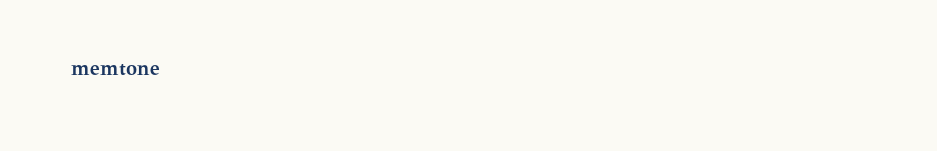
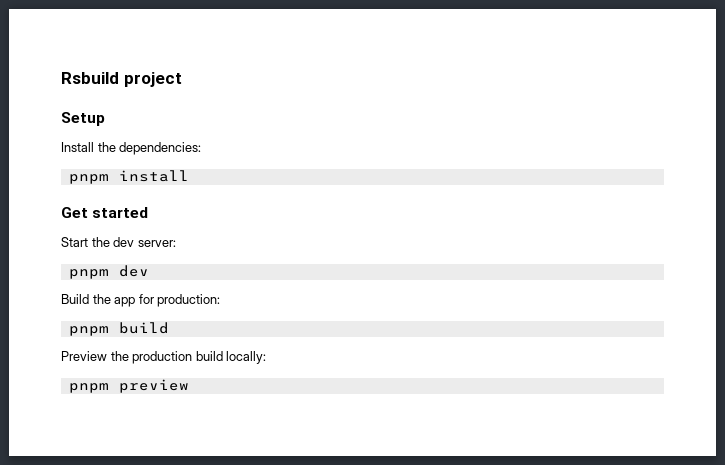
- memtone
+ Rsbuild project
+ Setup
+ Install the dependencies:
+ pnpm install
+ Get started
+ Start the dev server:
+ pnpm dev
+ Build the app for production:
+ pnpm build
+ Preview the production build locally:
+ pnpm preview

